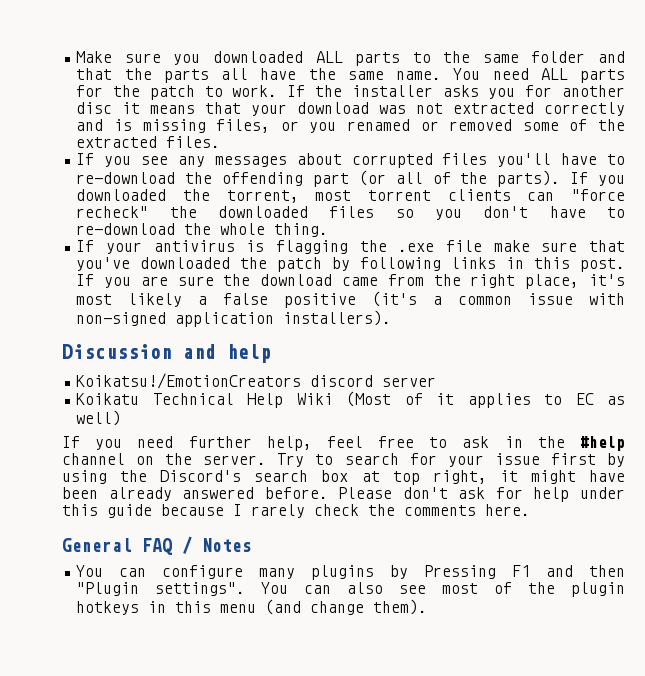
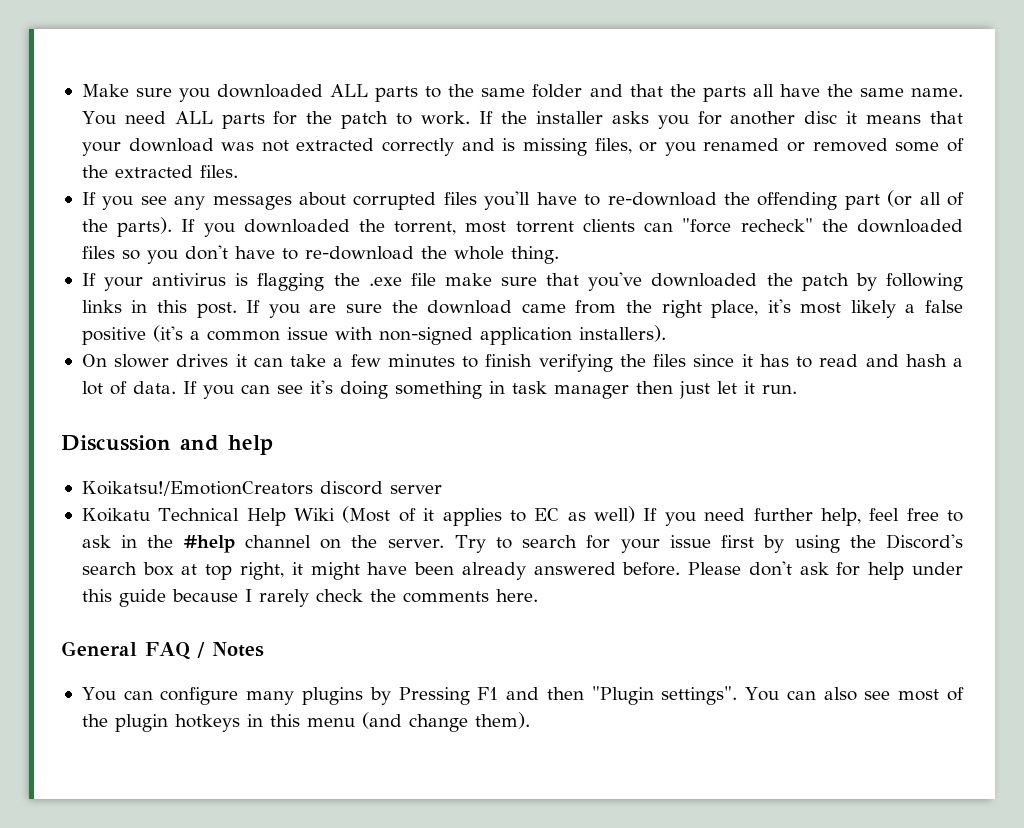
+ On slower drives it can take a few minutes to finish verifying the files since it has to read and hash a lot of data. If you can see it's doing something in task manager then just let it run.
- Koikatu Technical Help Wiki (Most of it applies to EC as well)
- If you need further help, feel free to ask in the #help channel on the server.
+ Koikatu Technical Help Wiki (Most of it applies to EC as well) If you need further help, feel free to ask in the #help channel on the server.

